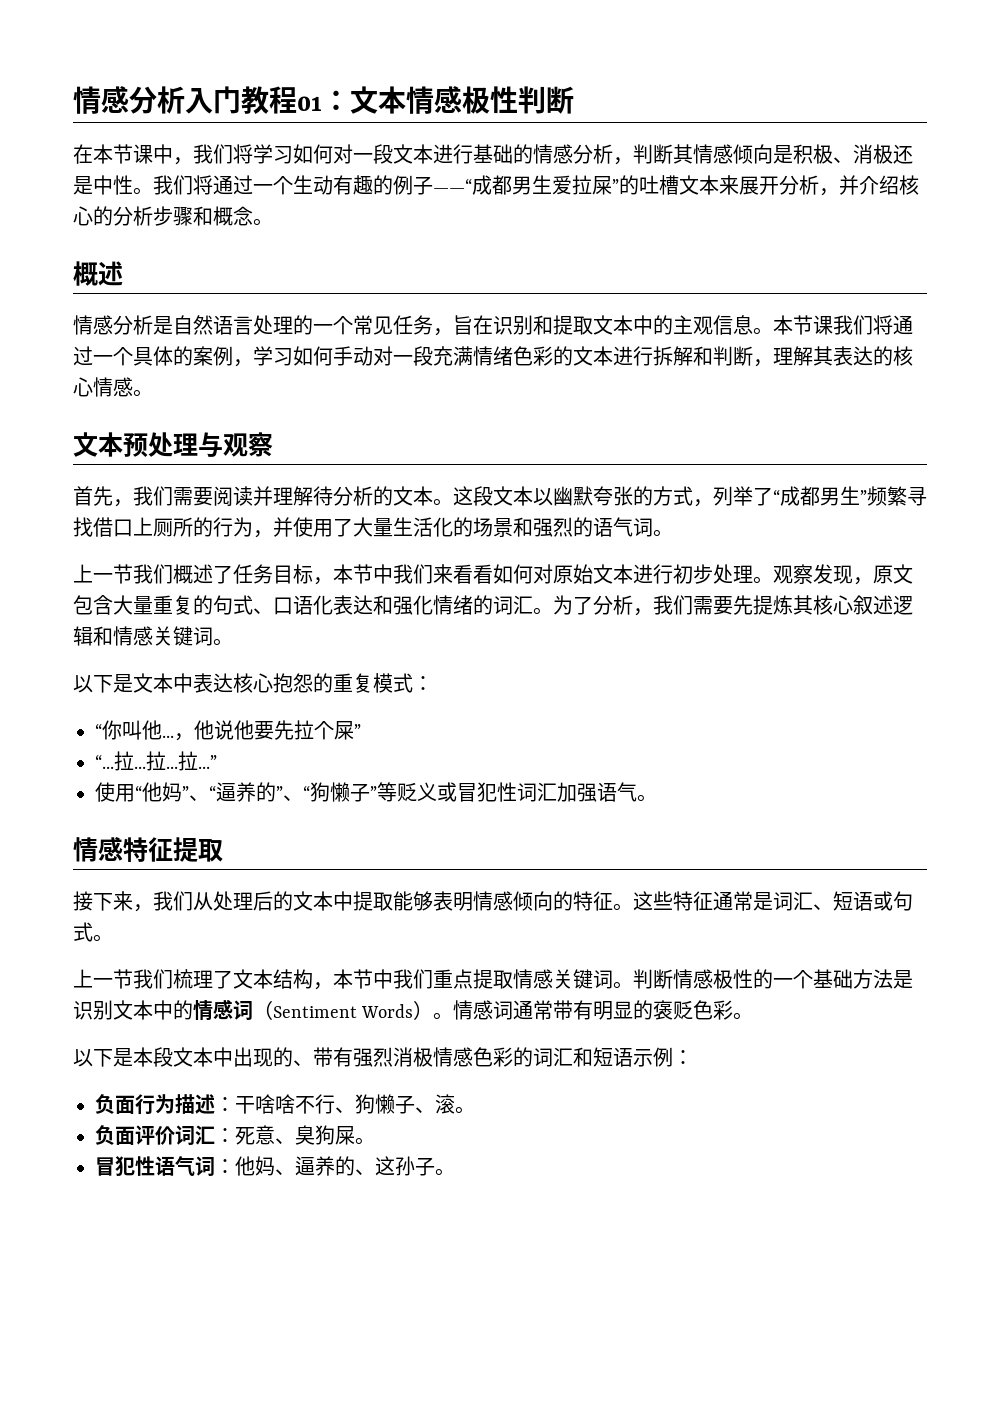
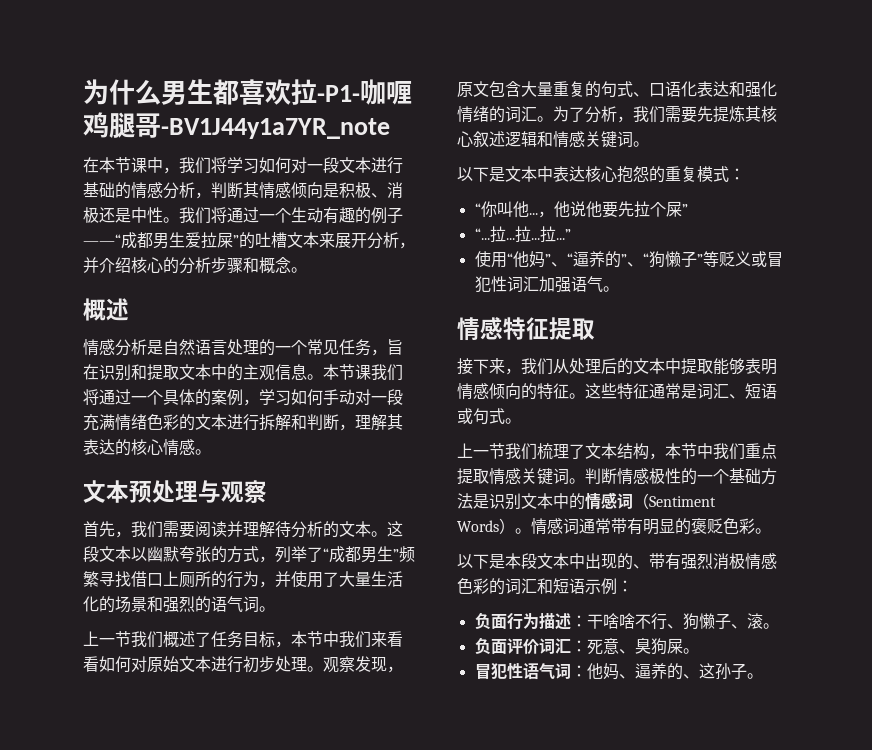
- 情感分析入门教程01：文本情感极性判断
+ 为什么男生都喜欢拉-P1-咖喱鸡腿哥-BV1J44y1a7YR_note

